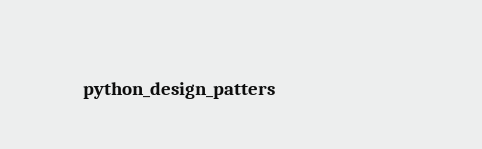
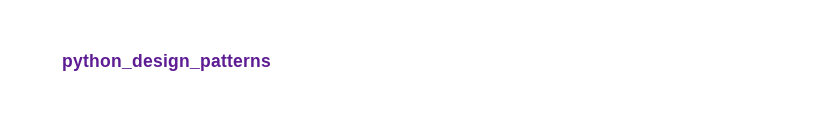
- python_design_patters
+ python_design_patterns

